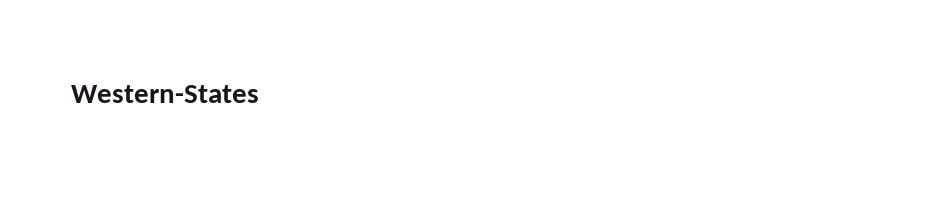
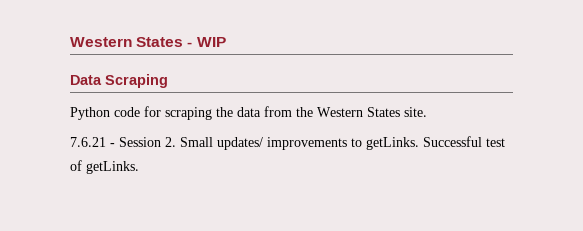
- Western-States
+ Western States - WIP
+ Data Scraping
+ Python code for scraping the data from the Western States site.
+ 7.6.21 - Session 2. Small updates/ improvements to getLinks. Successful test of getLinks.

